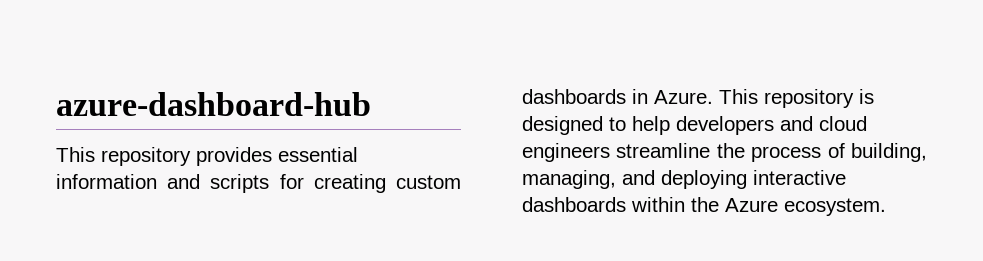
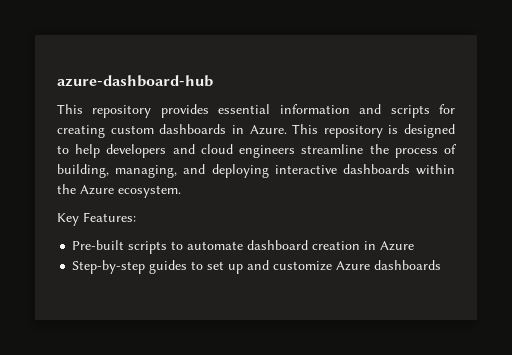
+ Key Features:
+ Pre-built scripts to automate dashboard creation in Azure
+ Step-by-step guides to set up and customize Azure dashboards

